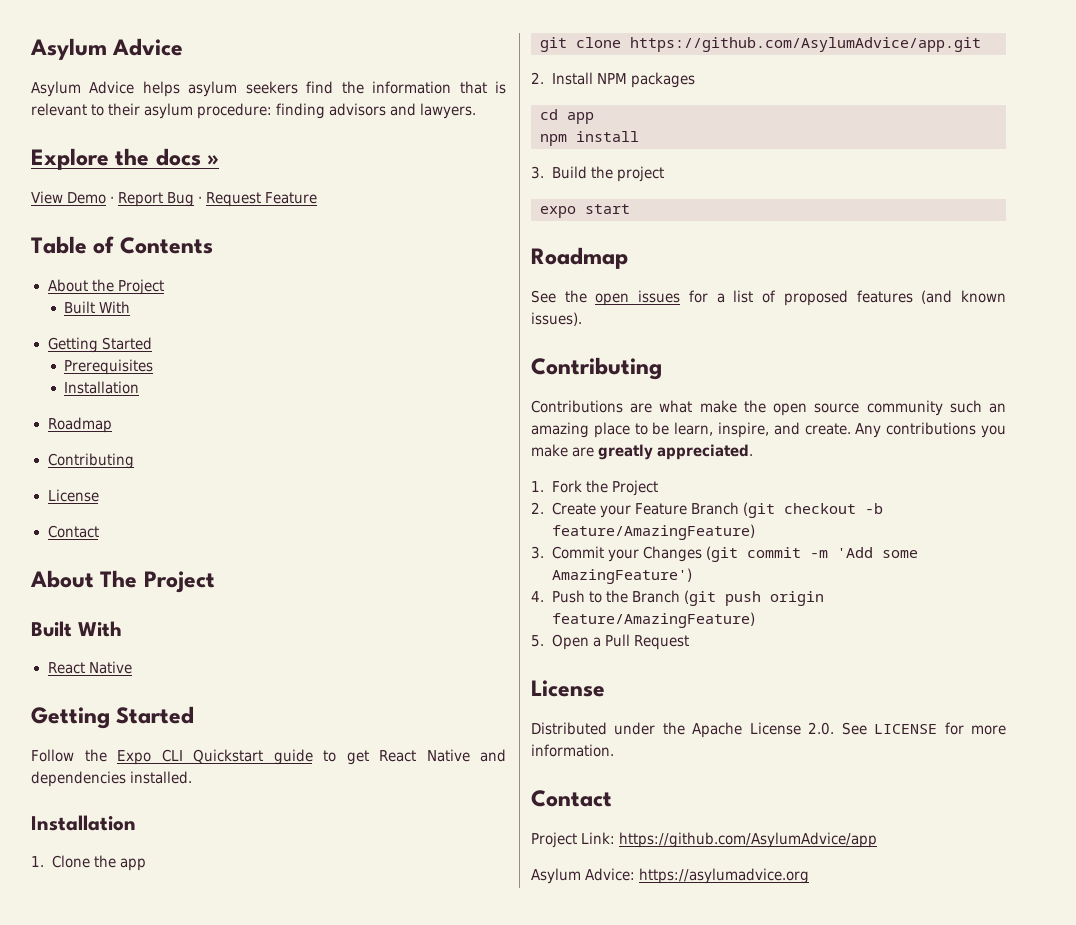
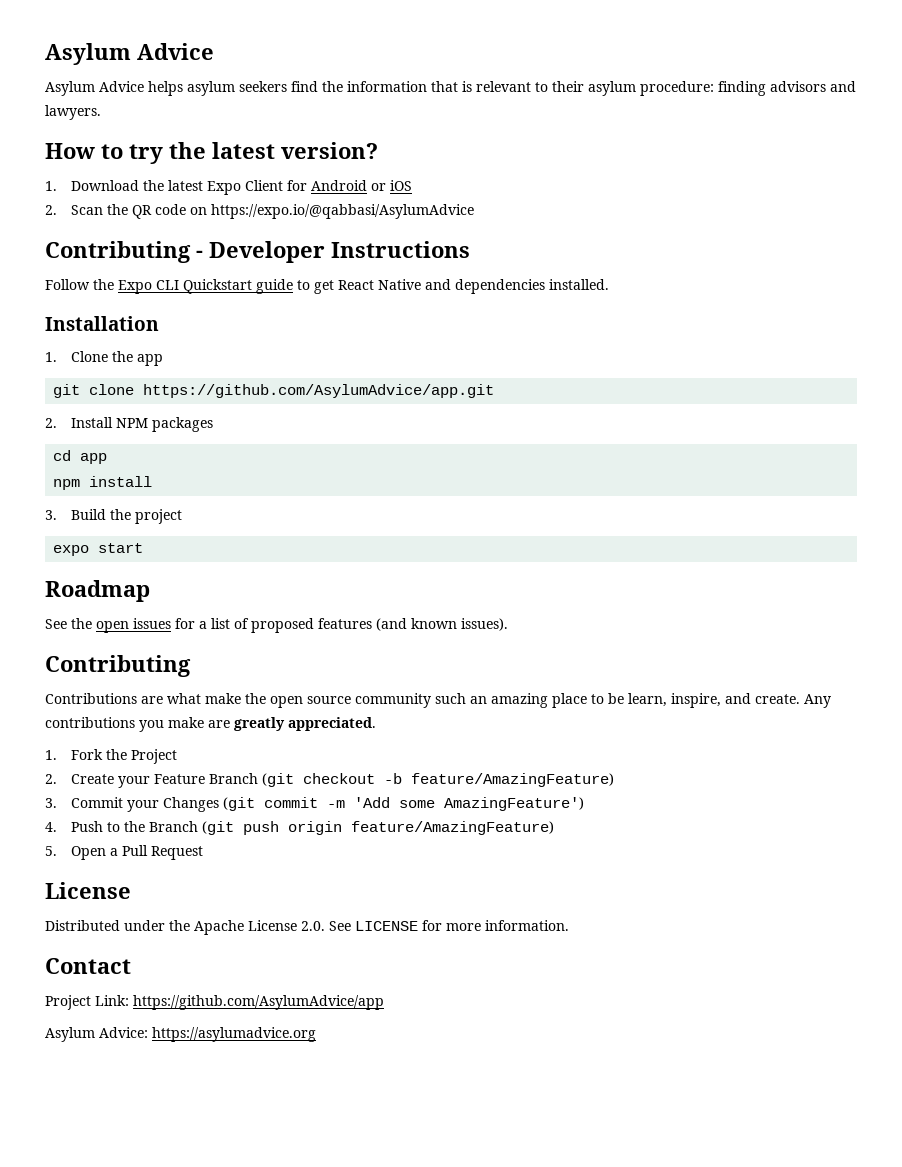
- Explore the docs »
- View Demo · Report Bug · Request Feature
- Table of Contents
- About the Project
- Built With
- Getting Started
- Prerequisites
- Installation
- Roadmap
- Contributing
- License
- Contact
- About The Project
- Built With
- React Native
- Getting Started
+ How to try the latest version?
+ 1. Download the latest Expo Client for Android or iOS
+ 2. Scan the QR code on https://expo.io/@qabbasi/AsylumAdvice
+ Contributing - Developer Instructions

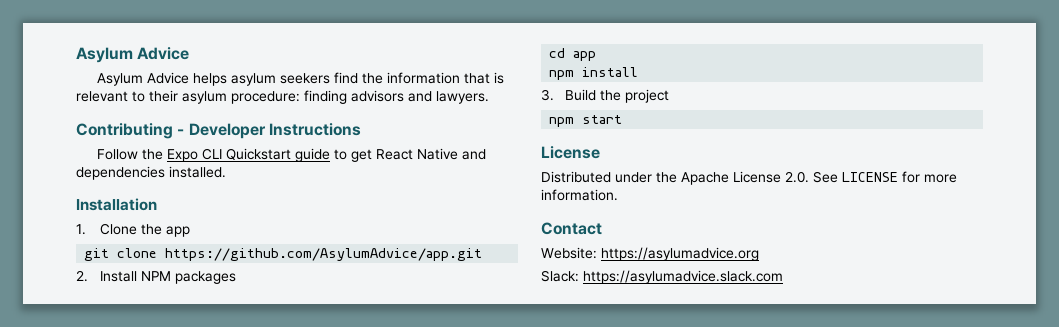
- How to try the latest version?
- 1. Download the latest Expo Client for Android or iOS
- 2. Scan the QR code on https://expo.io/@qabbasi/AsylumAdvice
- expo start
+ npm start
- Roadmap
- See the open issues for a list of proposed features (and known issues).
- Contributing
- Contributions are what make the open source community such an amazing place to be learn, inspire, and create. Any contributions you make are greatly appreciated.
- 1. Fork the Project
- 2. Create your Feature Branch (git checkout -b feature/AmazingFeature)
- 3. Commit your Changes (git commit -m 'Add some AmazingFeature')
- 4. Push to the Branch (git push origin feature/AmazingFeature)
- 5. Open a Pull Request
- Project Link: https://github.com/AsylumAdvice/app
- Asylum Advice: https://asylumadvice.org
+ Website: https://asylumadvice.org
+ Slack: https://asylumadvice.slack.com

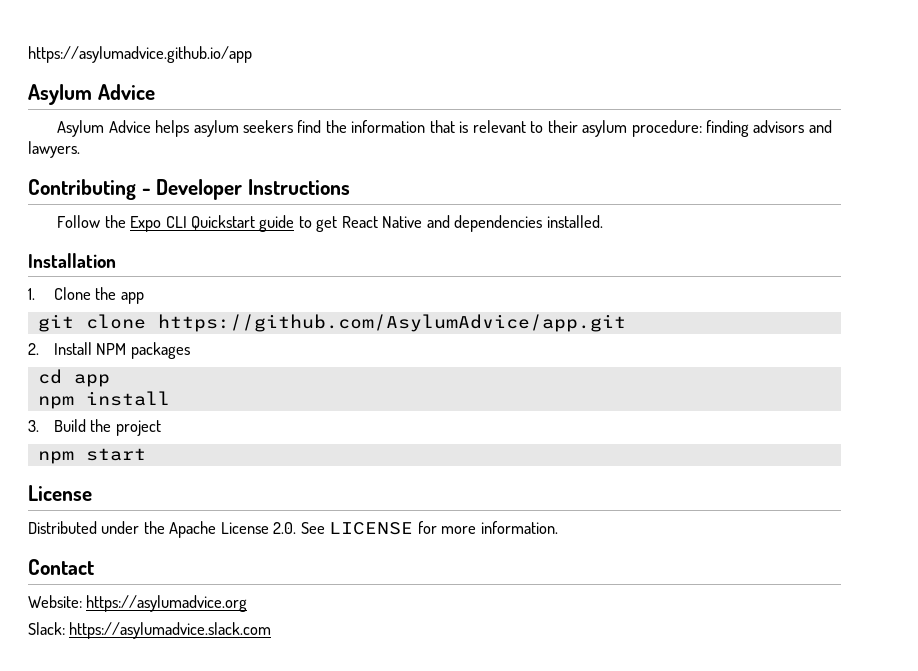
+ https://asylumadvice.github.io/app

